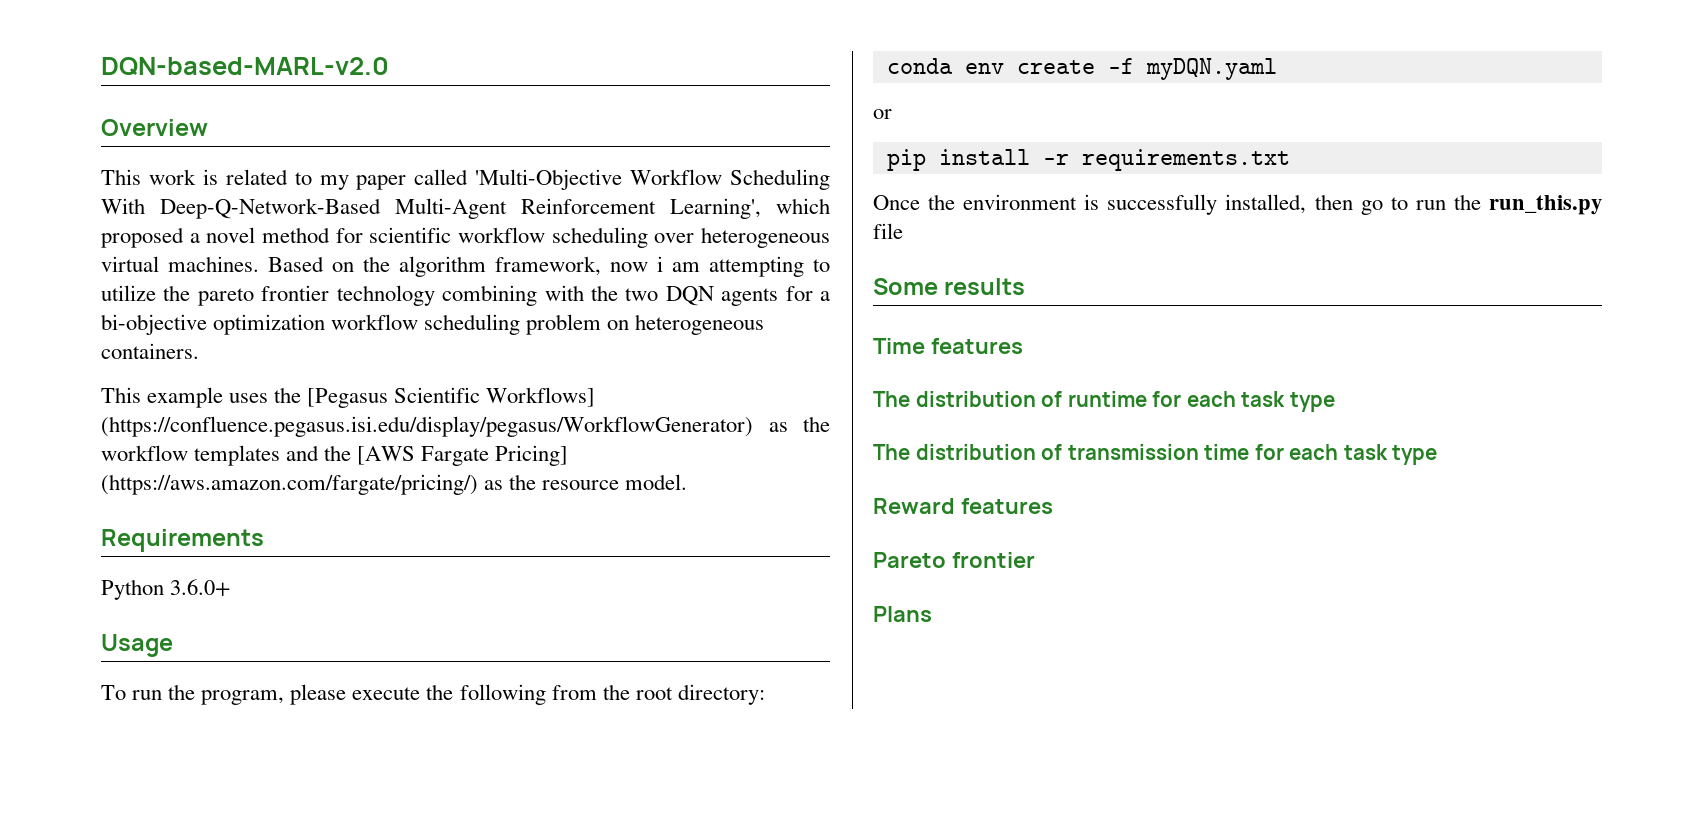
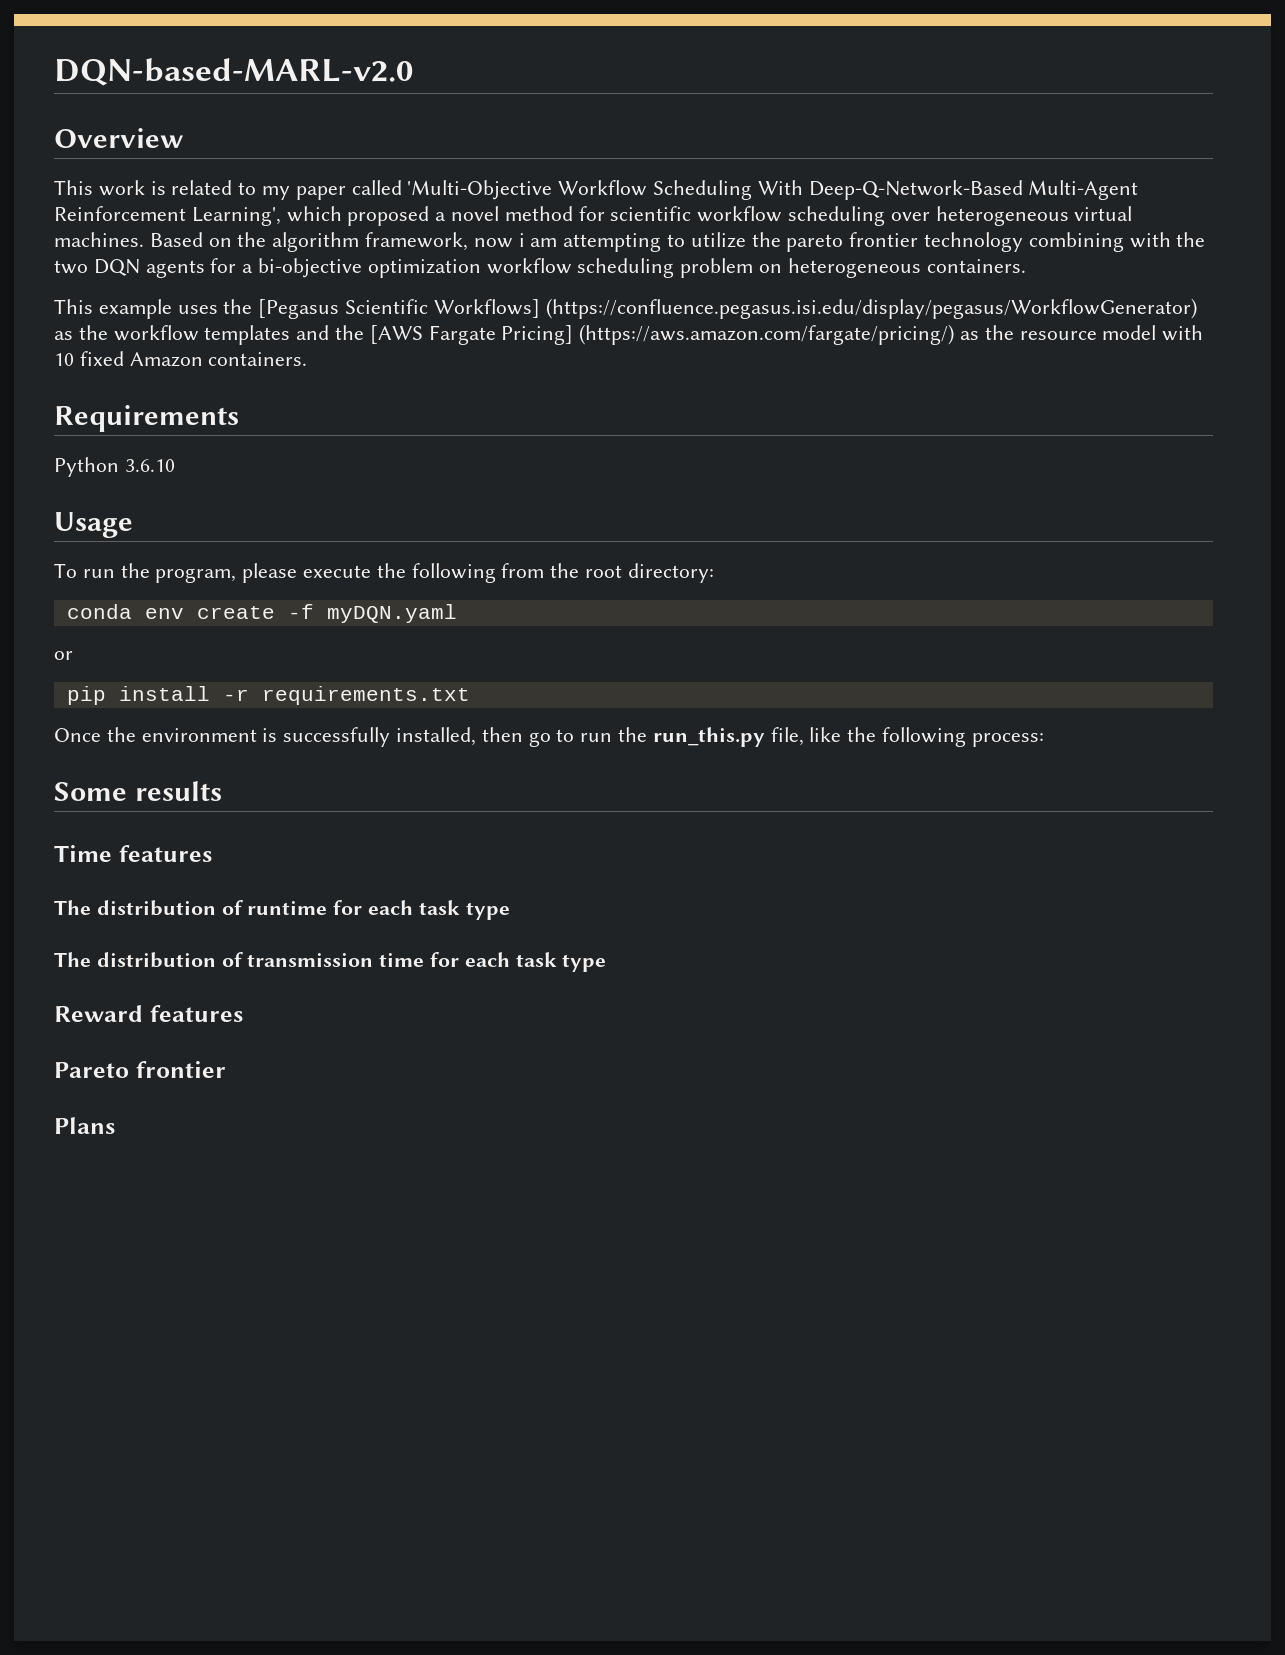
- This example uses the [Pegasus Scientific Workflows] (https://confluence.pegasus.isi.edu/display/pegasus/WorkflowGenerator) as the workflow templates and the [AWS Fargate Pricing] (https://aws.amazon.com/fargate/pricing/) as the resource model.
+ This example uses the [Pegasus Scientific Workflows] (https://confluence.pegasus.isi.edu/display/pegasus/WorkflowGenerator) as the workflow templates and the [AWS Fargate Pricing] (https://aws.amazon.com/fargate/pricing/) as the resource model with 10 fixed Amazon containers.
- Python 3.6.0+
+ Python 3.6.10
- Once the environment is successfully installed, then go to run the run_this.py file
+ Once the environment is successfully installed, then go to run the run_this.py file, like the following process:

